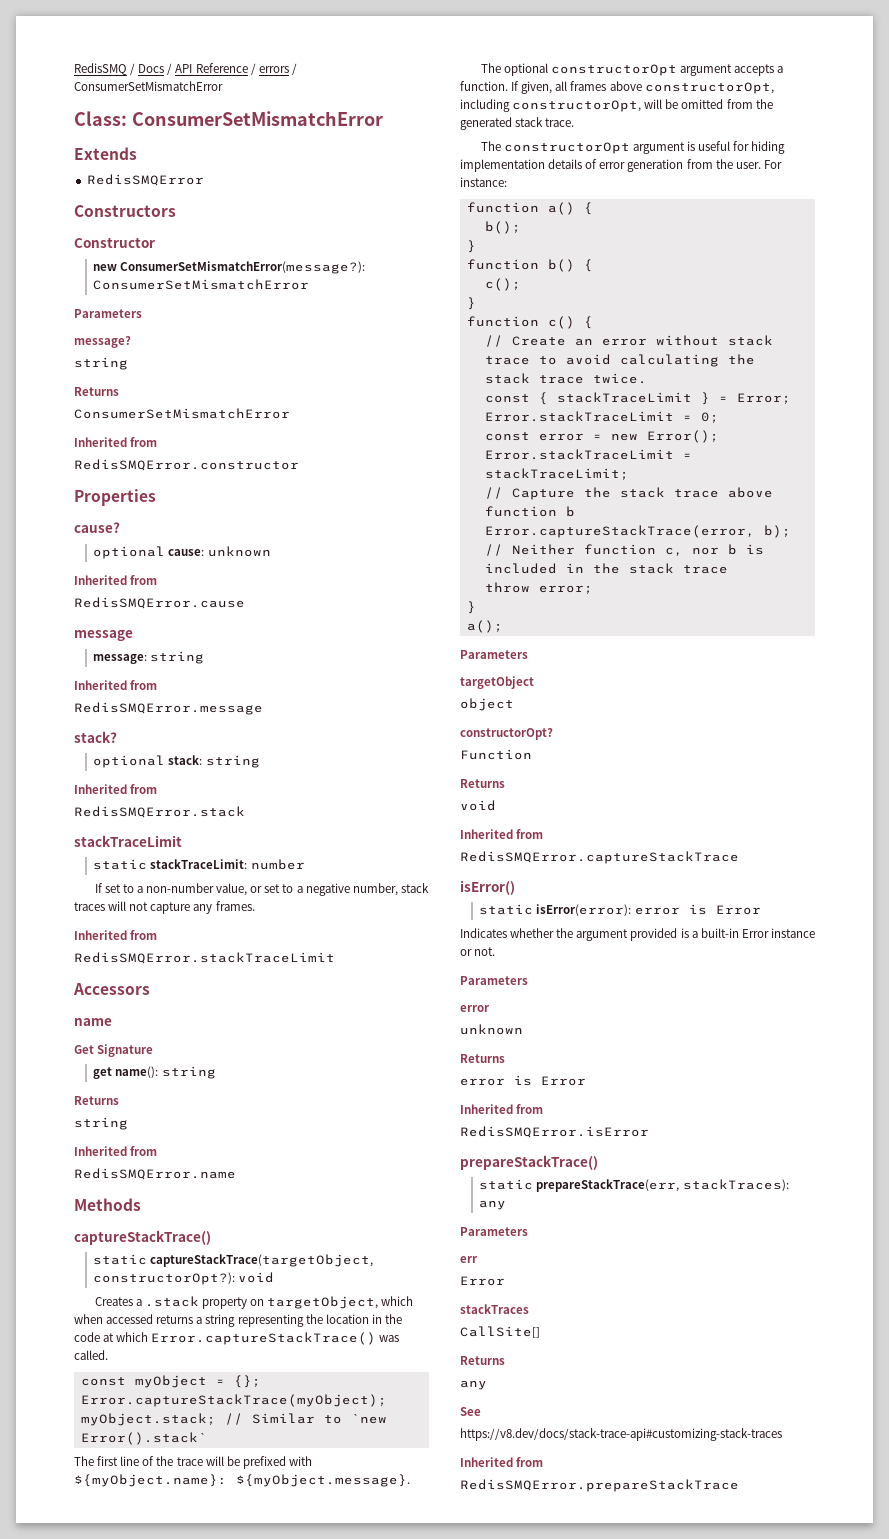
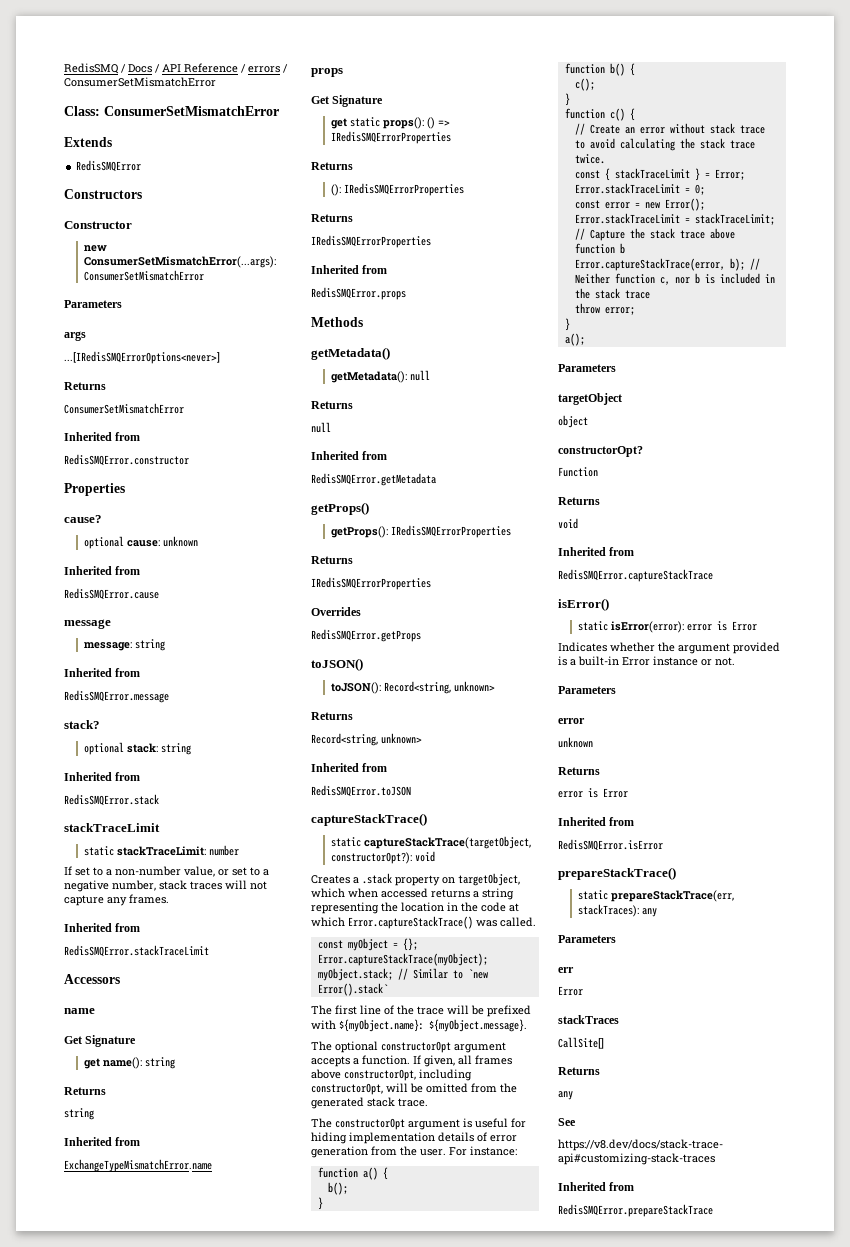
- new ConsumerSetMismatchError(message?): ConsumerSetMismatchError
+ new ConsumerSetMismatchError(...args): ConsumerSetMismatchError
- message?
- string
+ args
+ ...[IRedisSMQErrorOptions<never>]
- RedisSMQError.name
+ ExchangeTypeMismatchError.name
+ props
+ Get Signature
+ get static props(): () => IRedisSMQErrorProperties
+ Returns
+ (): IRedisSMQErrorProperties
+ Returns
+ IRedisSMQErrorProperties
+ Inherited from
+ RedisSMQError.props
  Methods
+ getMetadata()
+ getMetadata(): null
+ Returns
+ null
+ Inherited from
+ RedisSMQError.getMetadata
+ getProps()
+ getProps(): IRedisSMQErrorProperties
+ Returns
+ IRedisSMQErrorProperties
+ Overrides
+ RedisSMQError.getProps
+ toJSON()
+ toJSON(): Record<string, unknown>
+ Returns
+ Record<string, unknown>
+ Inherited from
+ RedisSMQError.toJSON

